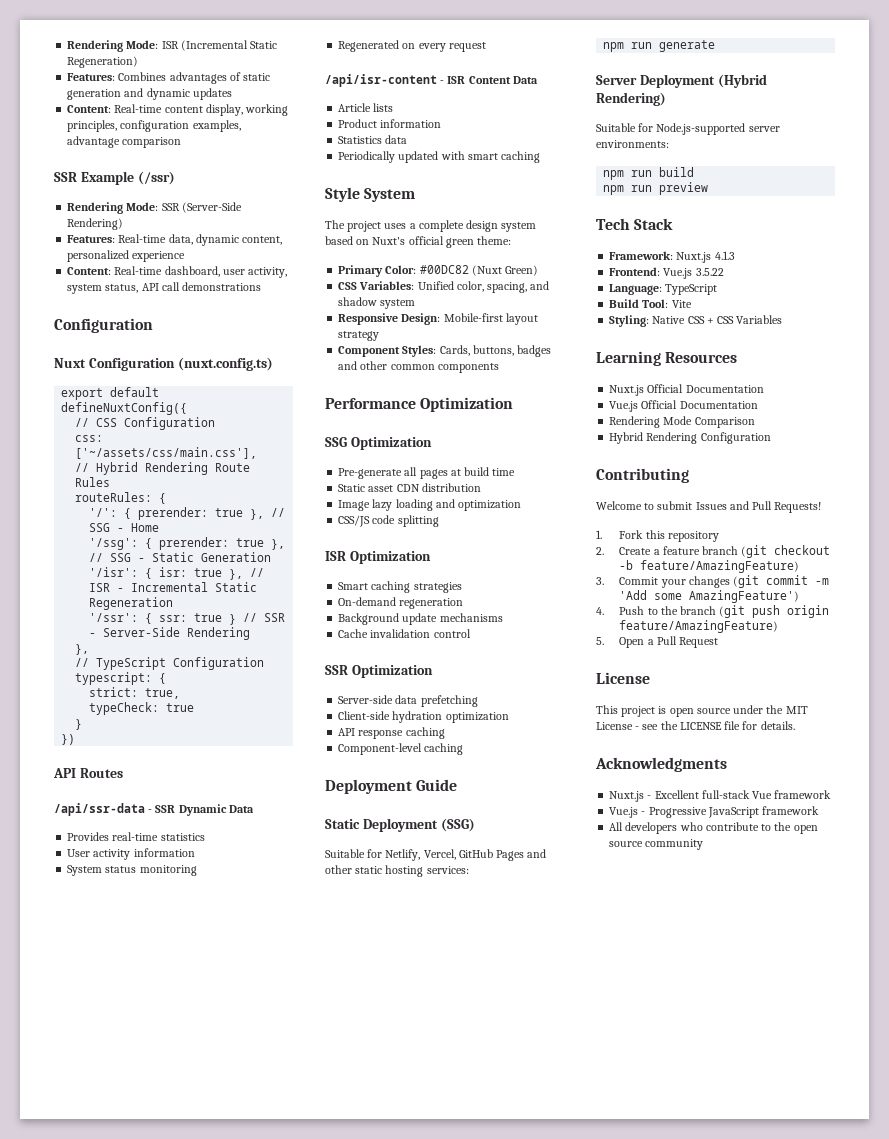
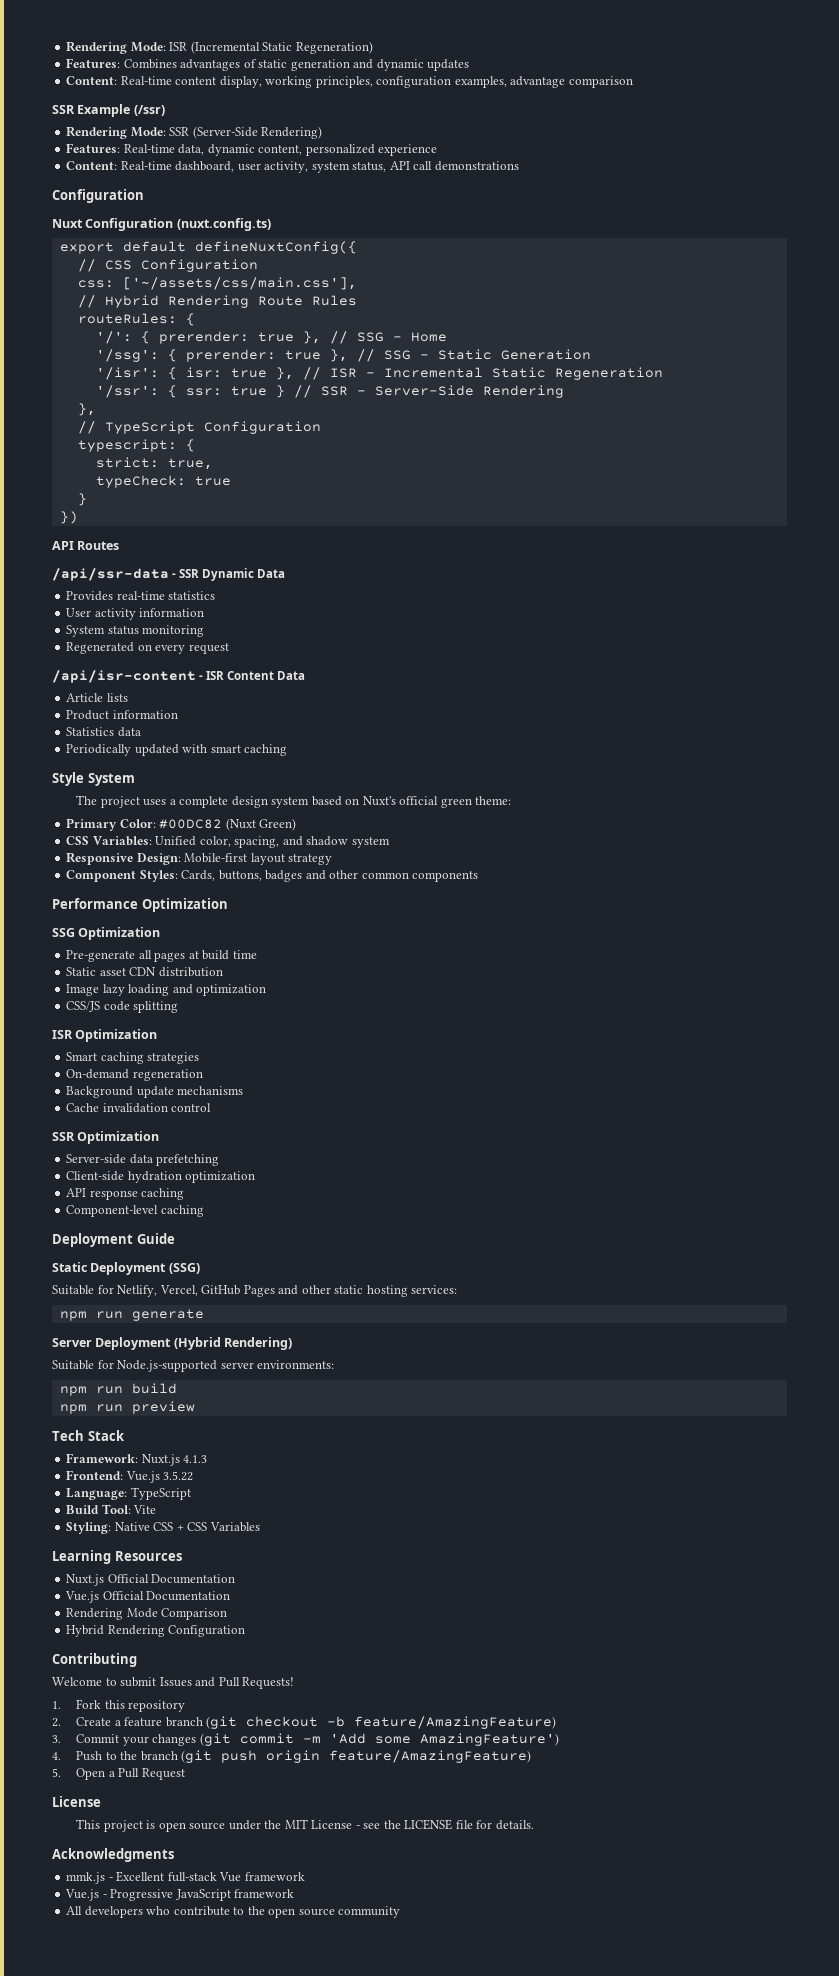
- Nuxt.js - Excellent full-stack Vue framework
+ mmk.js - Excellent full-stack Vue framework

